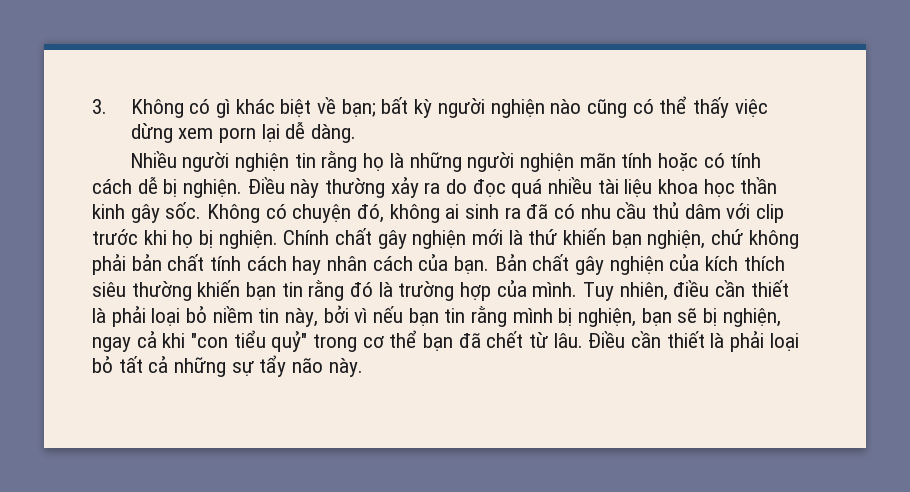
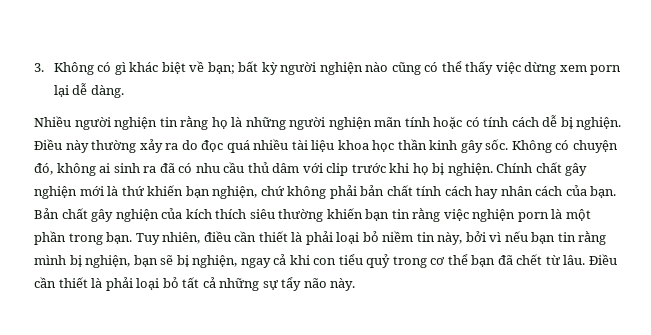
- Bản chất gây nghiện của kích thích siêu thường khiến bạn tin rằng đó là trường hợp của mình.
+ Bản chất gây nghiện của kích thích siêu thường khiến bạn tin rằng việc nghiện porn là một phần trong bạn.
- Tuy nhiên, điều cần thiết là phải loại bỏ niềm tin này, bởi vì nếu bạn tin rằng mình bị nghiện, bạn sẽ bị nghiện, ngay cả khi "con tiểu quỷ" trong cơ thể bạn đã chết từ lâu.
+ Tuy nhiên, điều cần thiết là phải loại bỏ niềm tin này, bởi vì nếu bạn tin rằng mình bị nghiện, bạn sẽ bị nghiện, ngay cả khi con tiểu quỷ trong cơ thể bạn đã chết từ lâu.

